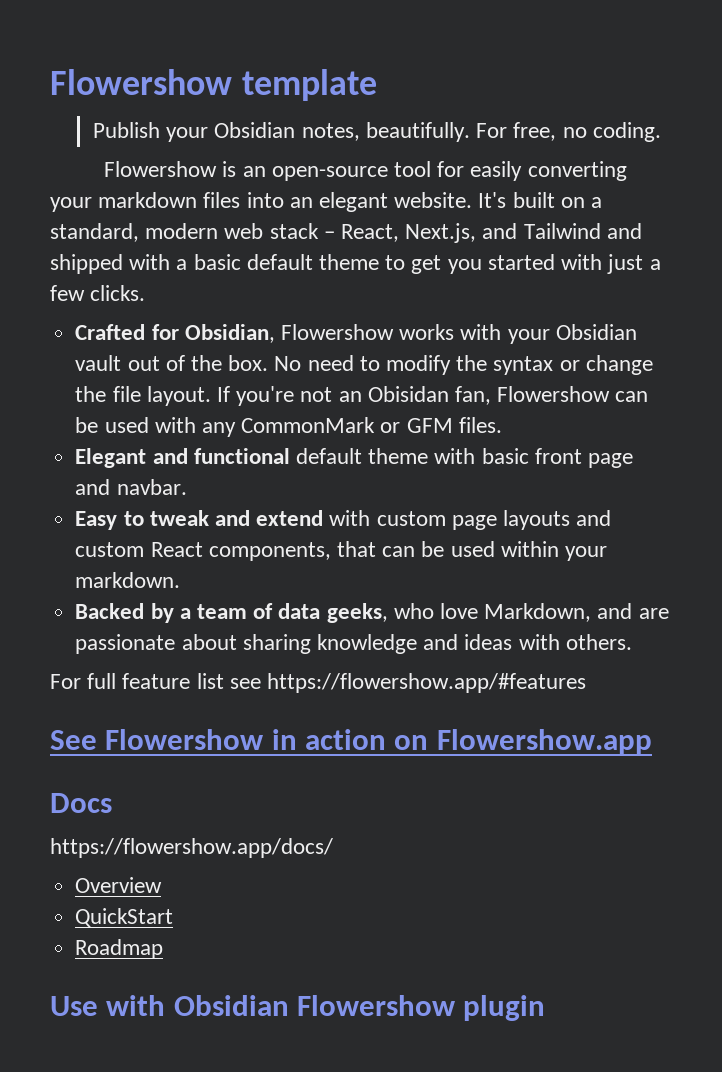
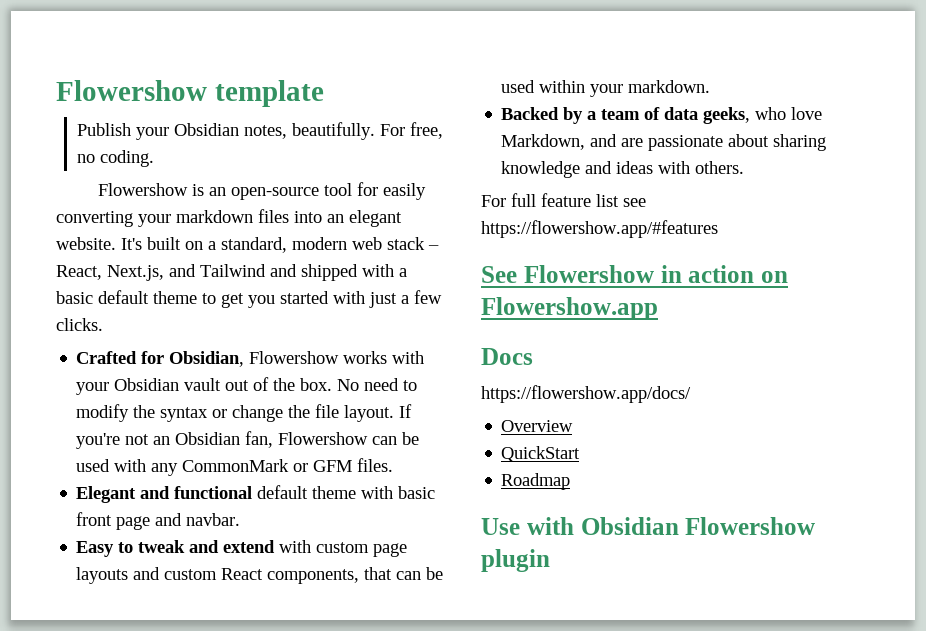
- If you're not an Obisidan fan, Flowershow can be used with any CommonMark or GFM files.
+ If you're not an Obsidian fan, Flowershow can be used with any CommonMark or GFM files.

